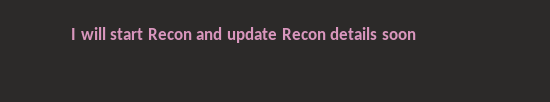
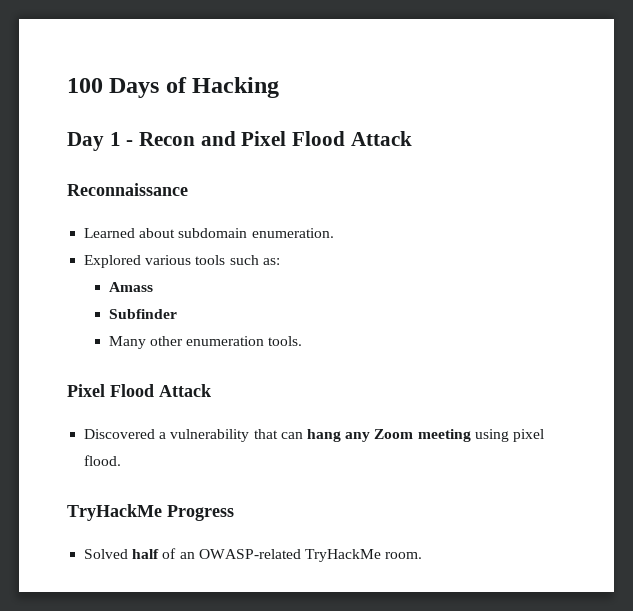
- I will start Recon and update Recon details soon
+ 100 Days of Hacking
+ Day 1 - Recon and Pixel Flood Attack
+ Reconnaissance
+ Learned about subdomain enumeration.
+ Explored various tools such as:
+ Amass
+ Subfinder
+ Many other enumeration tools.
+ Pixel Flood Attack
+ Discovered a vulnerability that can hang any Zoom meeting using pixel flood.
+ TryHackMe Progress
+ Solved half of an OWASP-related TryHackMe room.

